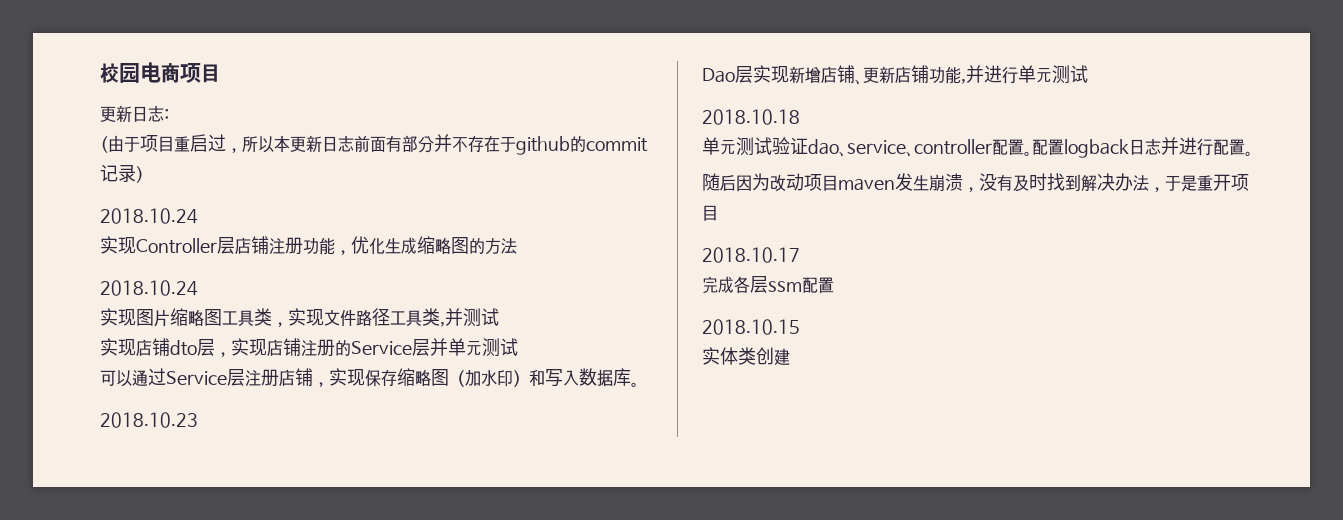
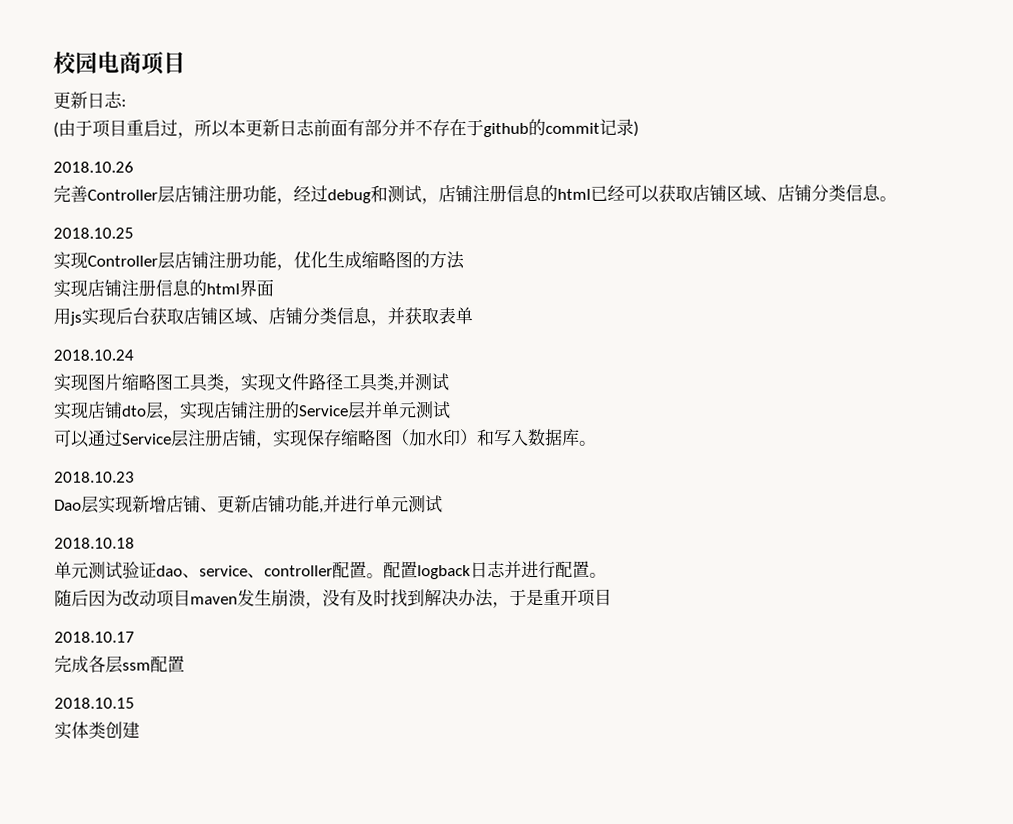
  (由于项目重启过，所以本更新日志前面有部分并不存在于github的commit记录)
- 2018.10.24
+ 2018.10.26
+ 完善Controller层店铺注册功能，经过debug和测试，店铺注册信息的html已经可以获取店铺区域、店铺分类信息。
+ 2018.10.25
+ 实现店铺注册信息的html界面
+ 用js实现后台获取店铺区域、店铺分类信息，并获取表单

